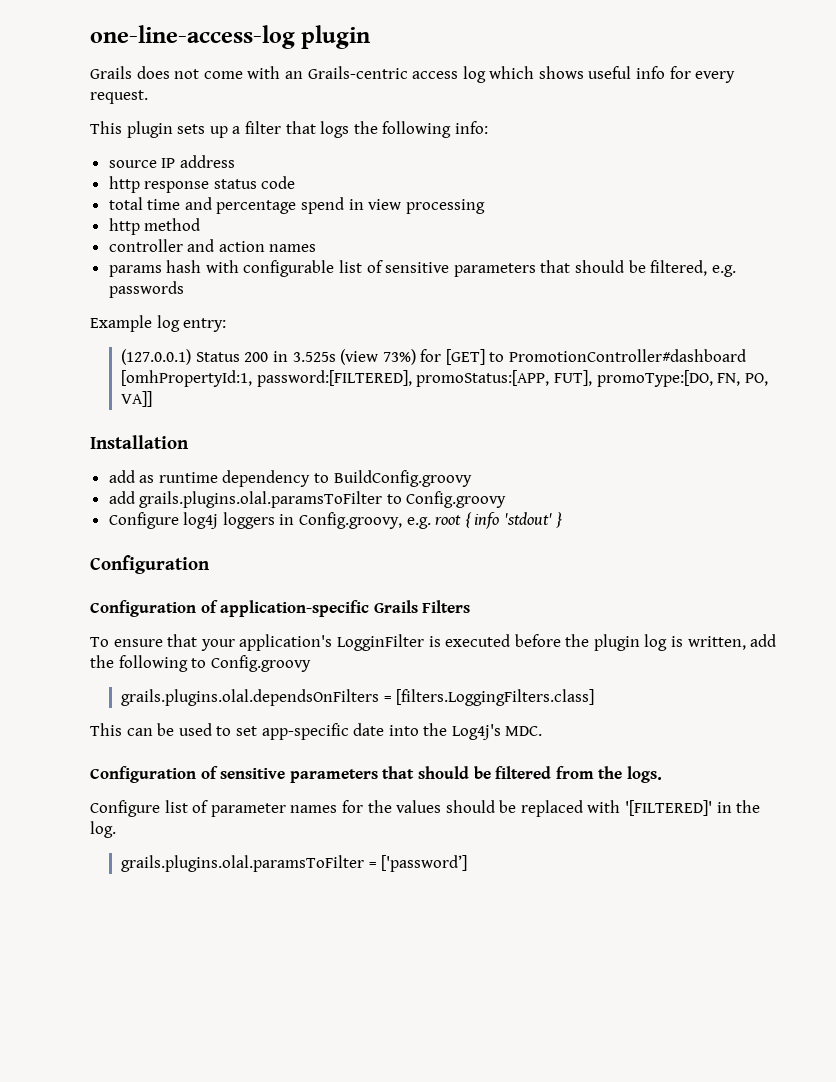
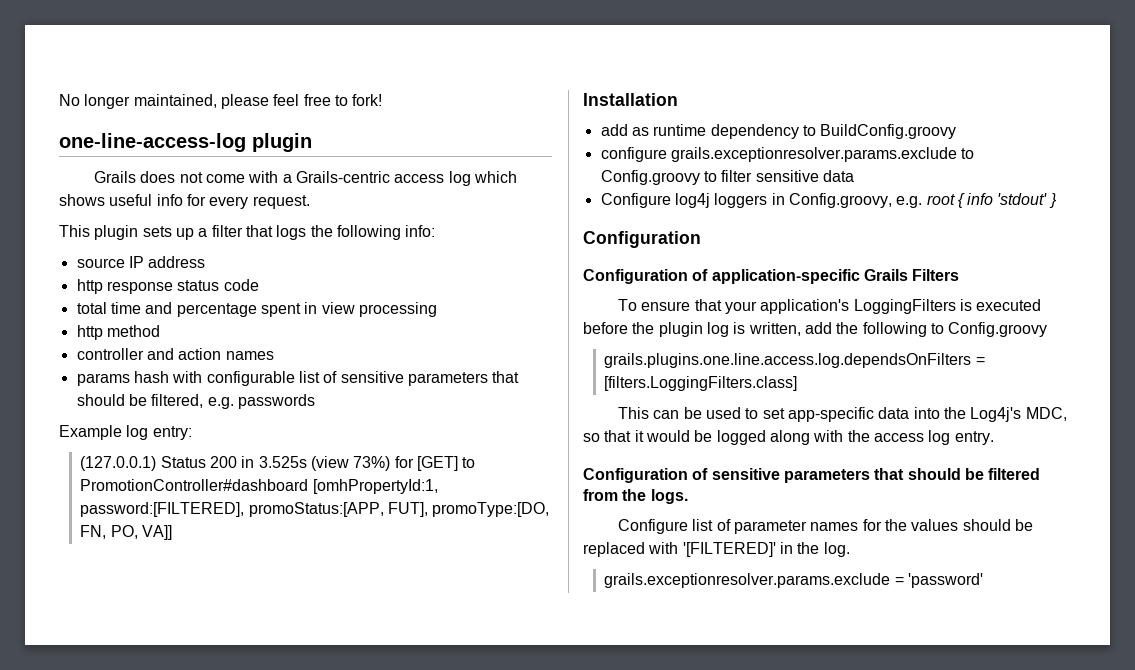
+ No longer maintained, please feel free to fork!
- Grails does not come with an Grails-centric access log which shows useful info for every request.
+ Grails does not come with a Grails-centric access log which shows useful info for every request.
- total time and percentage spend in view processing
+ total time and percentage spent in view processing
- add grails.plugins.olal.paramsToFilter to Config.groovy
+ configure grails.exceptionresolver.params.exclude to Config.groovy to filter sensitive data
- To ensure that your application's LogginFilter is executed before the plugin log is written, add the following to Config.groovy
+ To ensure that your application's LoggingFilters is executed before the plugin log is written, add the following to Config.groovy
- grails.plugins.olal.dependsOnFilters = [filters.LoggingFilters.class]
+ grails.plugins.one.line.access.log.dependsOnFilters = [filters.LoggingFilters.class]
- This can be used to set app-specific date into the Log4j's MDC.
+ This can be used to set app-specific data into the Log4j's MDC, so that it would be logged along with the access log entry.
- grails.plugins.olal.paramsToFilter = ['password’]
+ grails.exceptionresolver.params.exclude = 'password'

